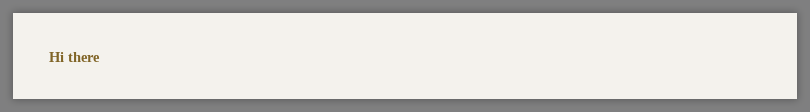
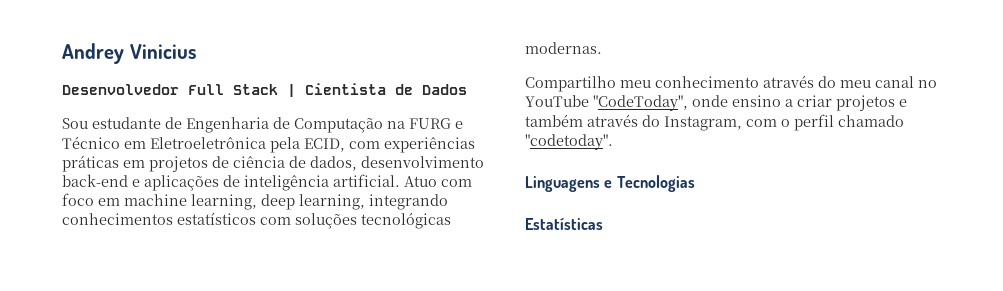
- Hi there
+ Andrey Vinicius
+ Desenvolvedor Full Stack | Cientista de Dados
+ Sou estudante de Engenharia de Computação na FURG e Técnico em Eletroeletrônica pela ECID, com experiências práticas em projetos de ciência de dados, desenvolvimento back-end e aplicações de inteligência artificial. Atuo com foco em machine learning, deep learning, integrando conhecimentos estatísticos com soluções tecnológicas modernas.
+ Compartilho meu conhecimento através do meu canal no YouTube "CodeToday", onde ensino a criar projetos e também através do Instagram, com o perfil chamado "codetoday".
+ Linguagens e Tecnologias
+ Estatísticas

